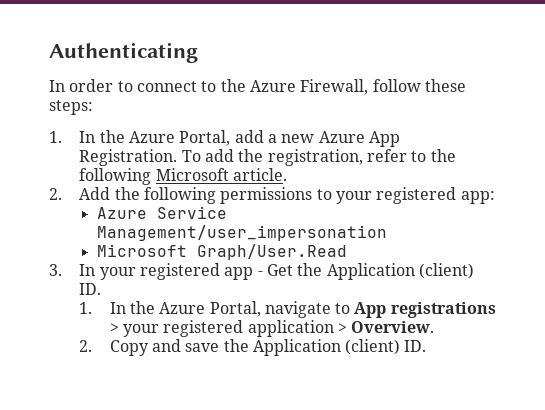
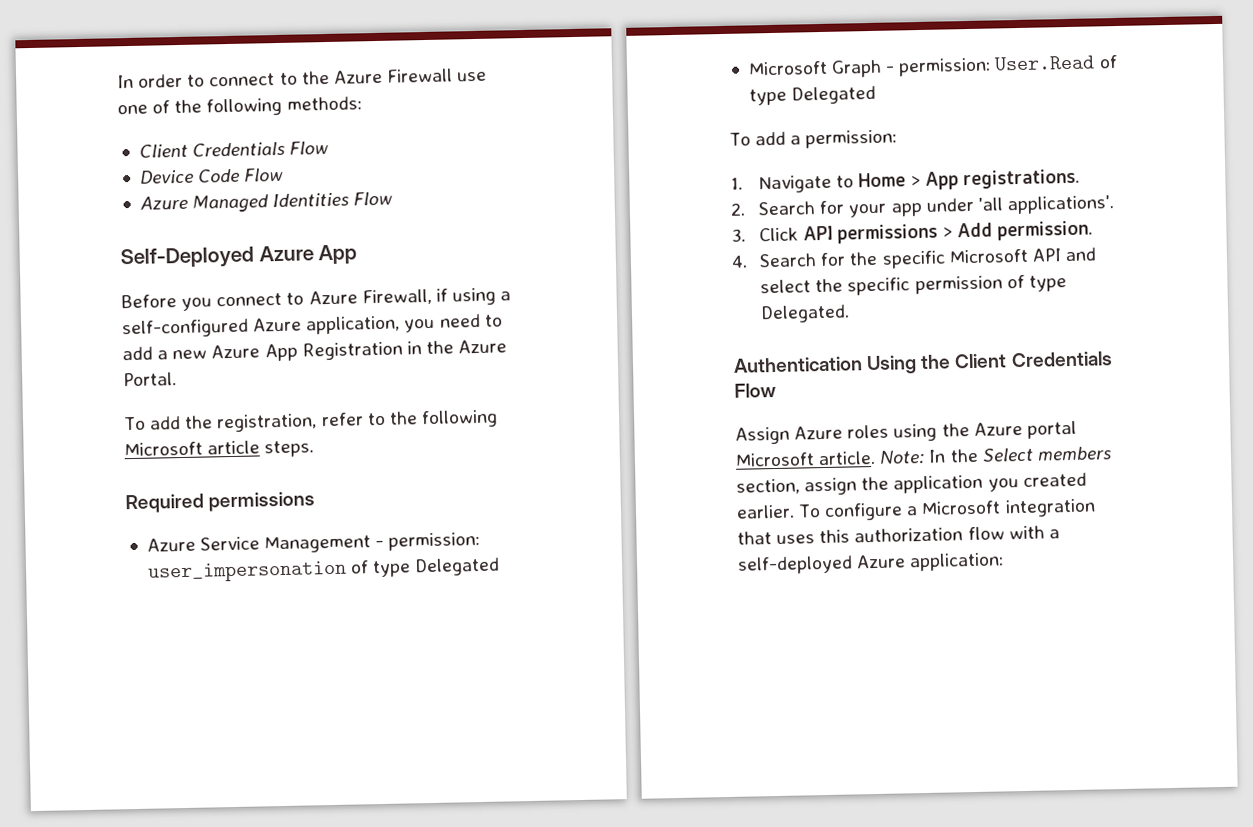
- Authenticating
- In order to connect to the Azure Firewall, follow these steps:
- 1. In the Azure Portal, add a new Azure App Registration. To add the registration, refer to the following Microsoft article.
- 2. Add the following permissions to your registered app:
- Azure Service Management/user_impersonation
- Microsoft Graph/User.Read
- 3. In your registered app - Get the Application (client) ID.
- 1. In the Azure Portal, navigate to App registrations > your registered application > Overview.
- 2. Copy and save the Application (client) ID.
+ In order to connect to the Azure Firewall use one of the following methods:
+ Client Credentials Flow
+ Device Code Flow
+ Azure Managed Identities Flow
+ Self-Deployed Azure App
+ Before you connect to Azure Firewall, if using a self-configured Azure application, you need to add a new Azure App Registration in the Azure Portal.
+ To add the registration, refer to the following Microsoft article steps.
+ Required permissions
+ Azure Service Management - permission: user_impersonation of type Delegated
+ Microsoft Graph - permission: User.Read of type Delegated
+ To add a permission:
+ 1. Navigate to Home > App registrations.
+ 2. Search for your app under 'all applications'.
+ 3. Click API permissions > Add permission.
+ 4. Search for the specific Microsoft API and select the specific permission of type Delegated.
+ Authentication Using the Client Credentials Flow
+ Assign Azure roles using the Azure portal Microsoft article. Note: In the Select members section, assign the application you created earlier. To configure a Microsoft integration that uses this authorization flow with a self-deployed Azure application:

